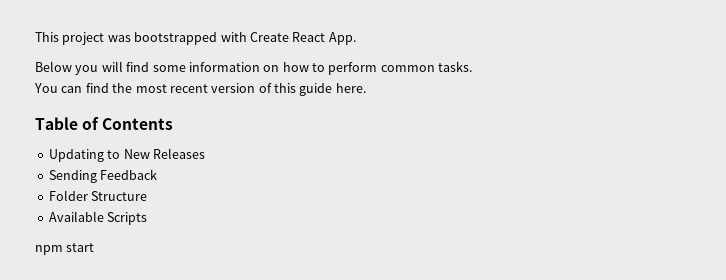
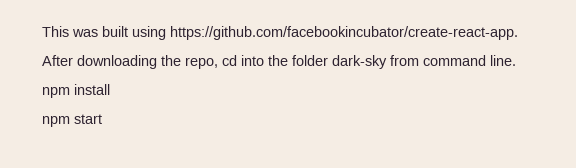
- This project was bootstrapped with Create React App.
- Below you will find some information on how to perform common tasks.
- You can find the most recent version of this guide here.
- Table of Contents
- Updating to New Releases
- Sending Feedback
- Folder Structure
- Available Scripts
+ This was built using https://github.com/facebookincubator/create-react-app.
+ After downloading the repo, cd into the folder dark-sky from command line.
+ npm install

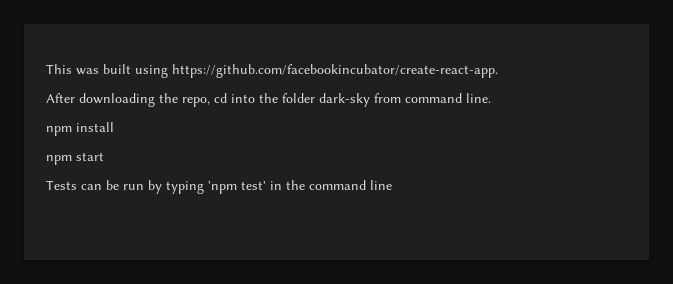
+ Tests can be run by typing 'npm test' in the command line

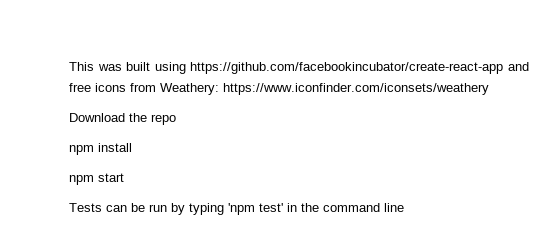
- This was built using https://github.com/facebookincubator/create-react-app.
- After downloading the repo, cd into the folder dark-sky from command line.
+ This was built using https://github.com/facebookincubator/create-react-app and free icons from Weathery: https://www.iconfinder.com/iconsets/weathery
+ Download the repo

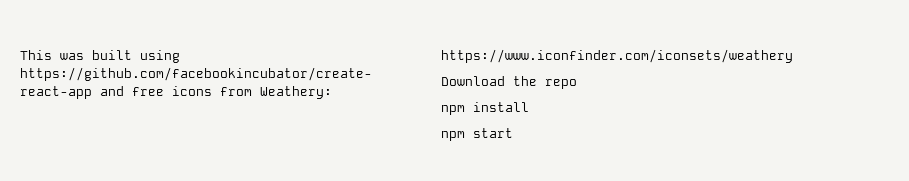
- Tests can be run by typing 'npm test' in the command line

